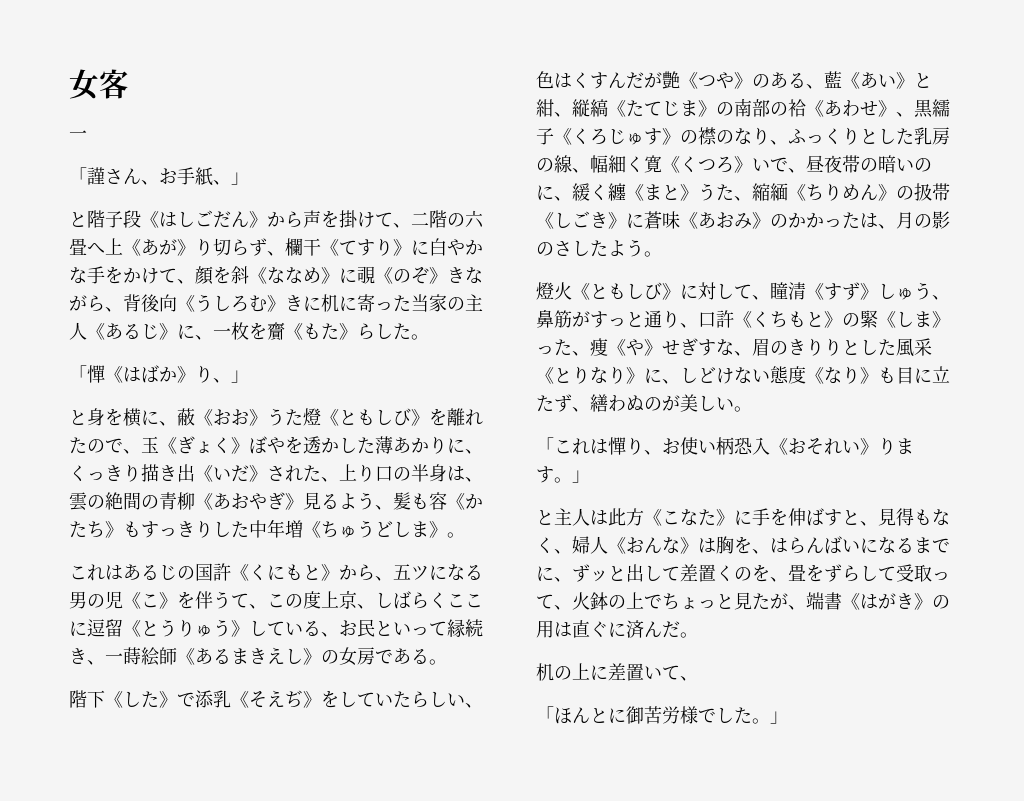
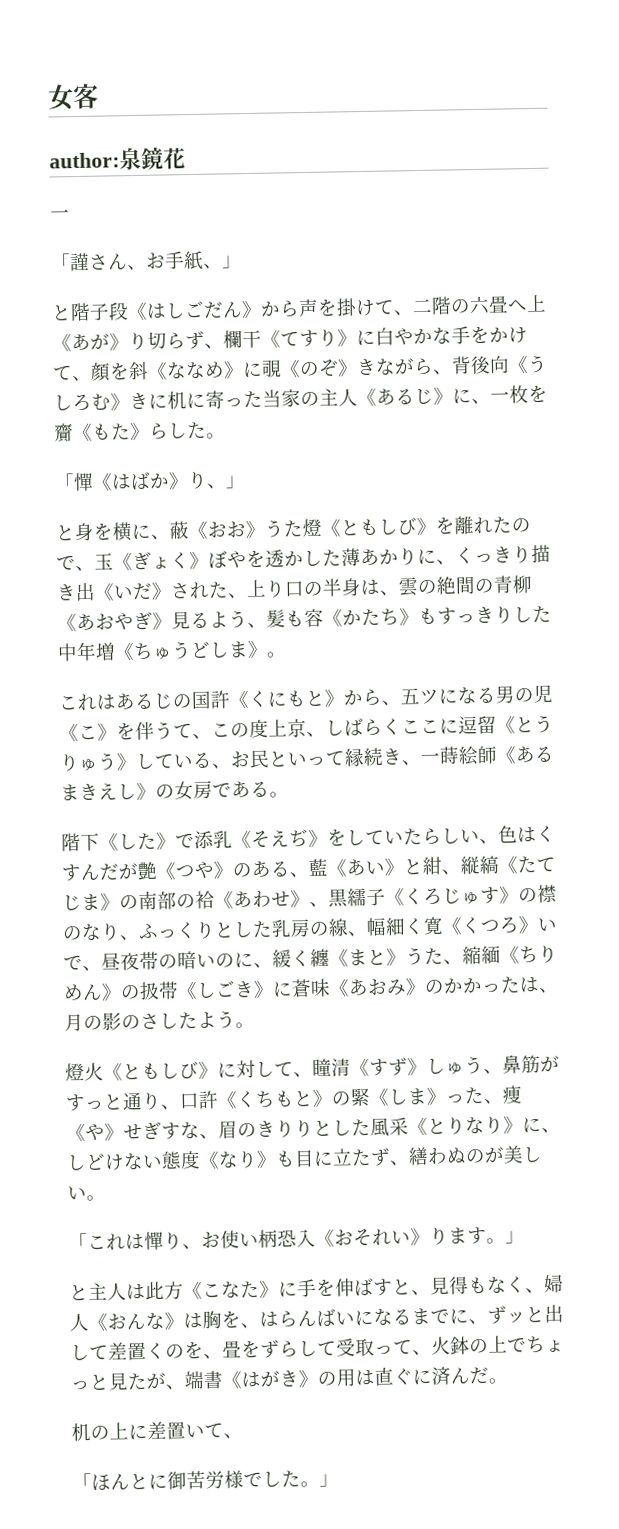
+ author:泉鏡花

